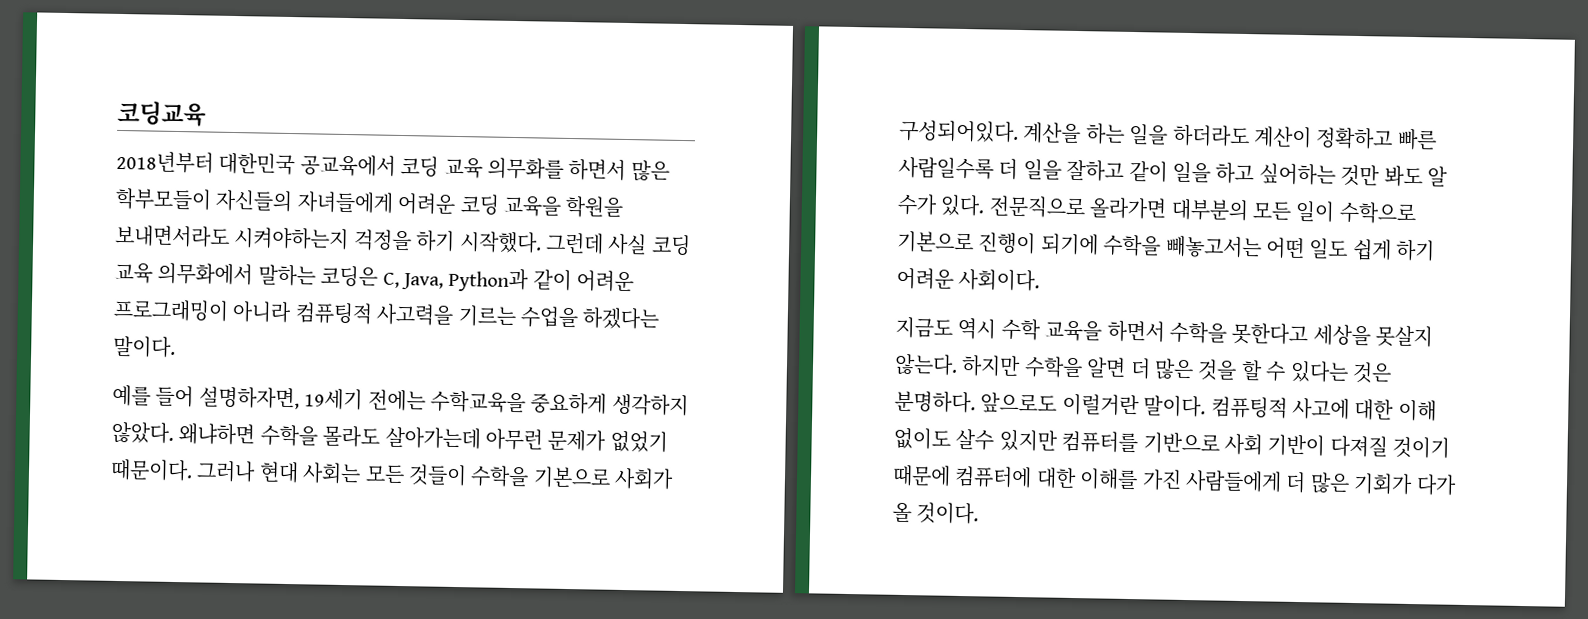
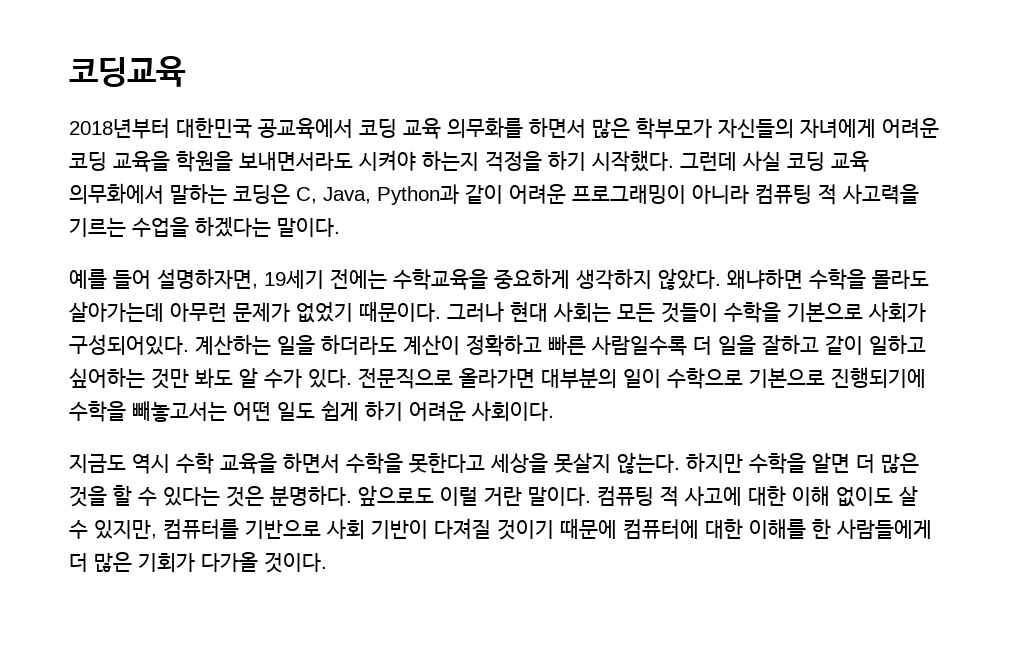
- 2018년부터 대한민국 공교육에서 코딩 교육 의무화를 하면서 많은 학부모들이 자신들의 자녀들에게 어려운 코딩 교육을 학원을 보내면서라도 시켜야하는지 걱정을 하기 시작했다.
+ 2018년부터 대한민국 공교육에서 코딩 교육 의무화를 하면서 많은 학부모가 자신들의 자녀에게 어려운 코딩 교육을 학원을 보내면서라도 시켜야 하는지 걱정을 하기 시작했다.
- 그런데 사실 코딩 교육 의무화에서 말하는 코딩은 C, Java, Python과 같이 어려운 프로그래밍이 아니라 컴퓨팅적 사고력을 기르는 수업을 하겠다는 말이다.
+ 그런데 사실 코딩 교육 의무화에서 말하는 코딩은 C, Java, Python과 같이 어려운 프로그래밍이 아니라 컴퓨팅 적 사고력을 기르는 수업을 하겠다는 말이다.
- 계산을 하는 일을 하더라도 계산이 정확하고 빠른 사람일수록 더 일을 잘하고 같이 일을 하고 싶어하는 것만 봐도 알 수가 있다.
+ 계산하는 일을 하더라도 계산이 정확하고 빠른 사람일수록 더 일을 잘하고 같이 일하고 싶어하는 것만 봐도 알 수가 있다.
- 전문직으로 올라가면 대부분의 모든 일이 수학으로 기본으로 진행이 되기에 수학을 빼놓고서는 어떤 일도 쉽게 하기 어려운 사회이다.
+ 전문직으로 올라가면 대부분의 일이 수학으로 기본으로 진행되기에 수학을 빼놓고서는 어떤 일도 쉽게 하기 어려운 사회이다.
- 앞으로도 이럴거란 말이다. 컴퓨팅적 사고에 대한 이해 없이도 살수 있지만 컴퓨터를 기반으로 사회 기반이 다져질 것이기 때문에 컴퓨터에 대한 이해를 가진 사람들에게 더 많은 기회가 다가 올 것이다.
+ 앞으로도 이럴 거란 말이다. 컴퓨팅 적 사고에 대한 이해 없이도 살 수 있지만, 컴퓨터를 기반으로 사회 기반이 다져질 것이기 때문에 컴퓨터에 대한 이해를 한 사람들에게 더 많은 기회가 다가올 것이다.

